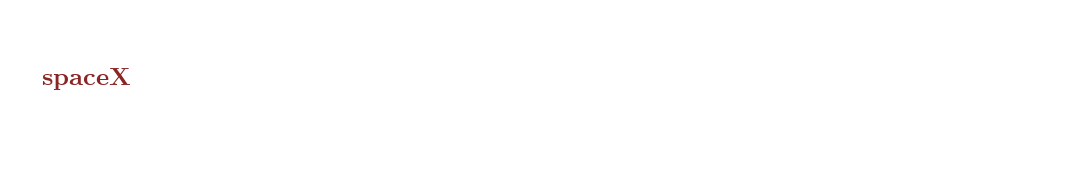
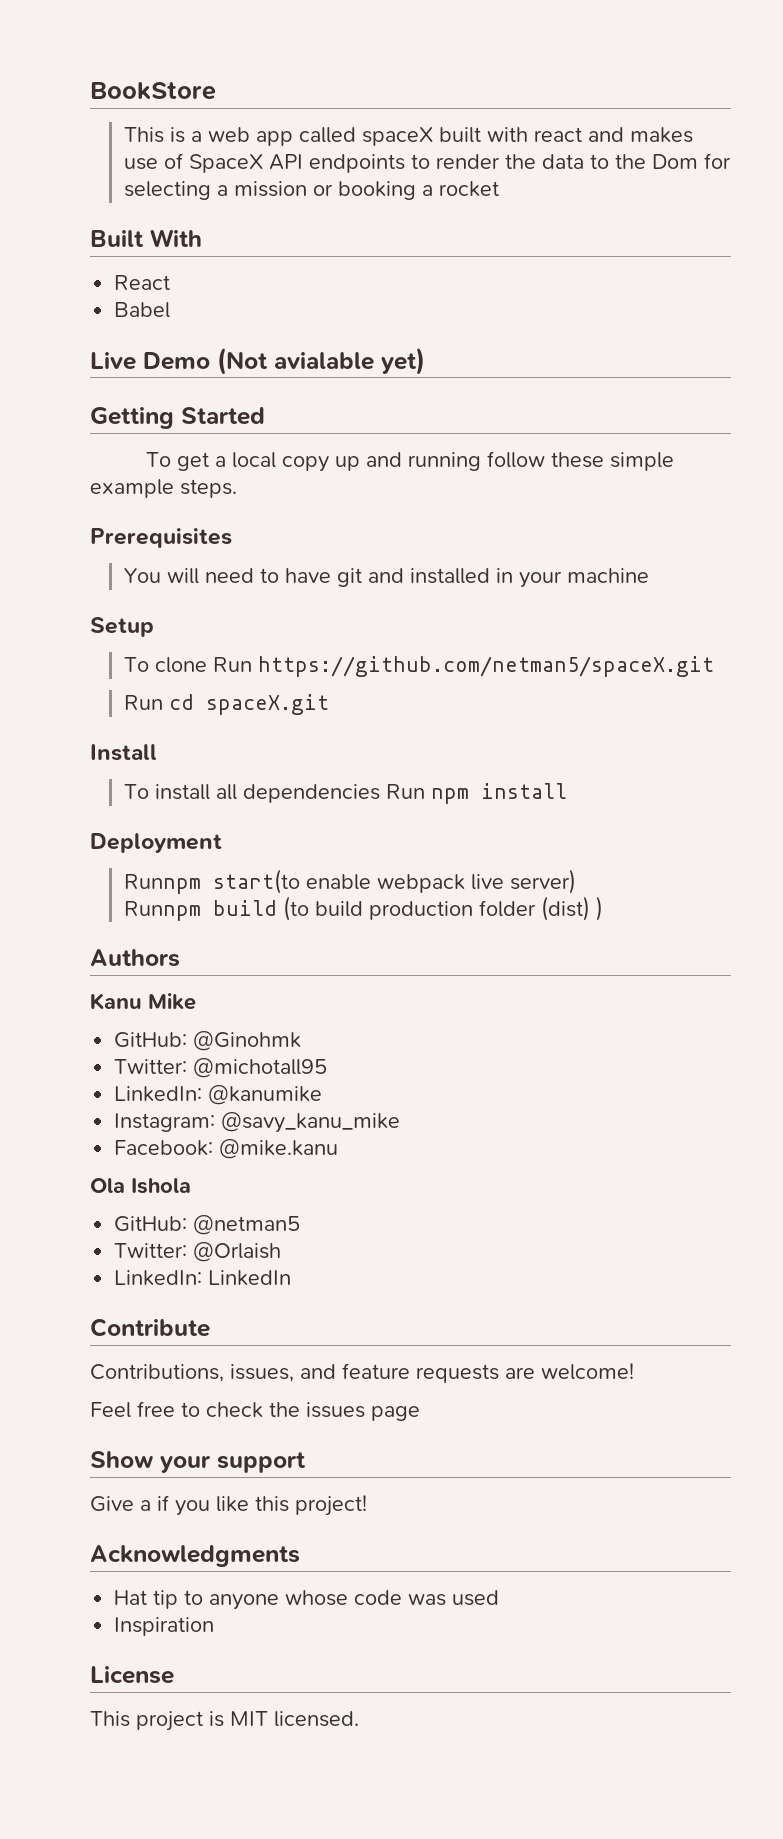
- spaceX
+ BookStore
+ This is a web app called spaceX built with react and makes use of SpaceX API endpoints to render the data to the Dom for selecting a mission or booking a rocket
+ Built With
+ React
+ Babel
+ Live Demo (Not avialable yet)
+ Getting Started
+ To get a local copy up and running follow these simple example steps.
+ Prerequisites
+ You will need to have git and installed in your machine
+ Setup
+ To clone Run https://github.com/netman5/spaceX.git
+ Run cd spaceX.git
+ Install
+ To install all dependencies Run npm install
+ Deployment
+ Runnpm start(to enable webpack live server)
+ Runnpm build (to build production folder (dist) )
+ Authors
+ Kanu Mike
+ GitHub: @Ginohmk
+ Twitter: @michotall95
+ LinkedIn: @kanumike
+ Instagram: @savy_kanu_mike
+ Facebook: @mike.kanu
+ Ola Ishola
+ GitHub: @netman5
+ Twitter: @Orlaish
+ LinkedIn: LinkedIn
+ Contribute
+ Contributions, issues, and feature requests are welcome!
+ Feel free to check the issues page
+ Show your support
+ Give a if you like this project!
+ Acknowledgments
+ Hat tip to anyone whose code was used
+ Inspiration
+ License
+ This project is MIT licensed.

